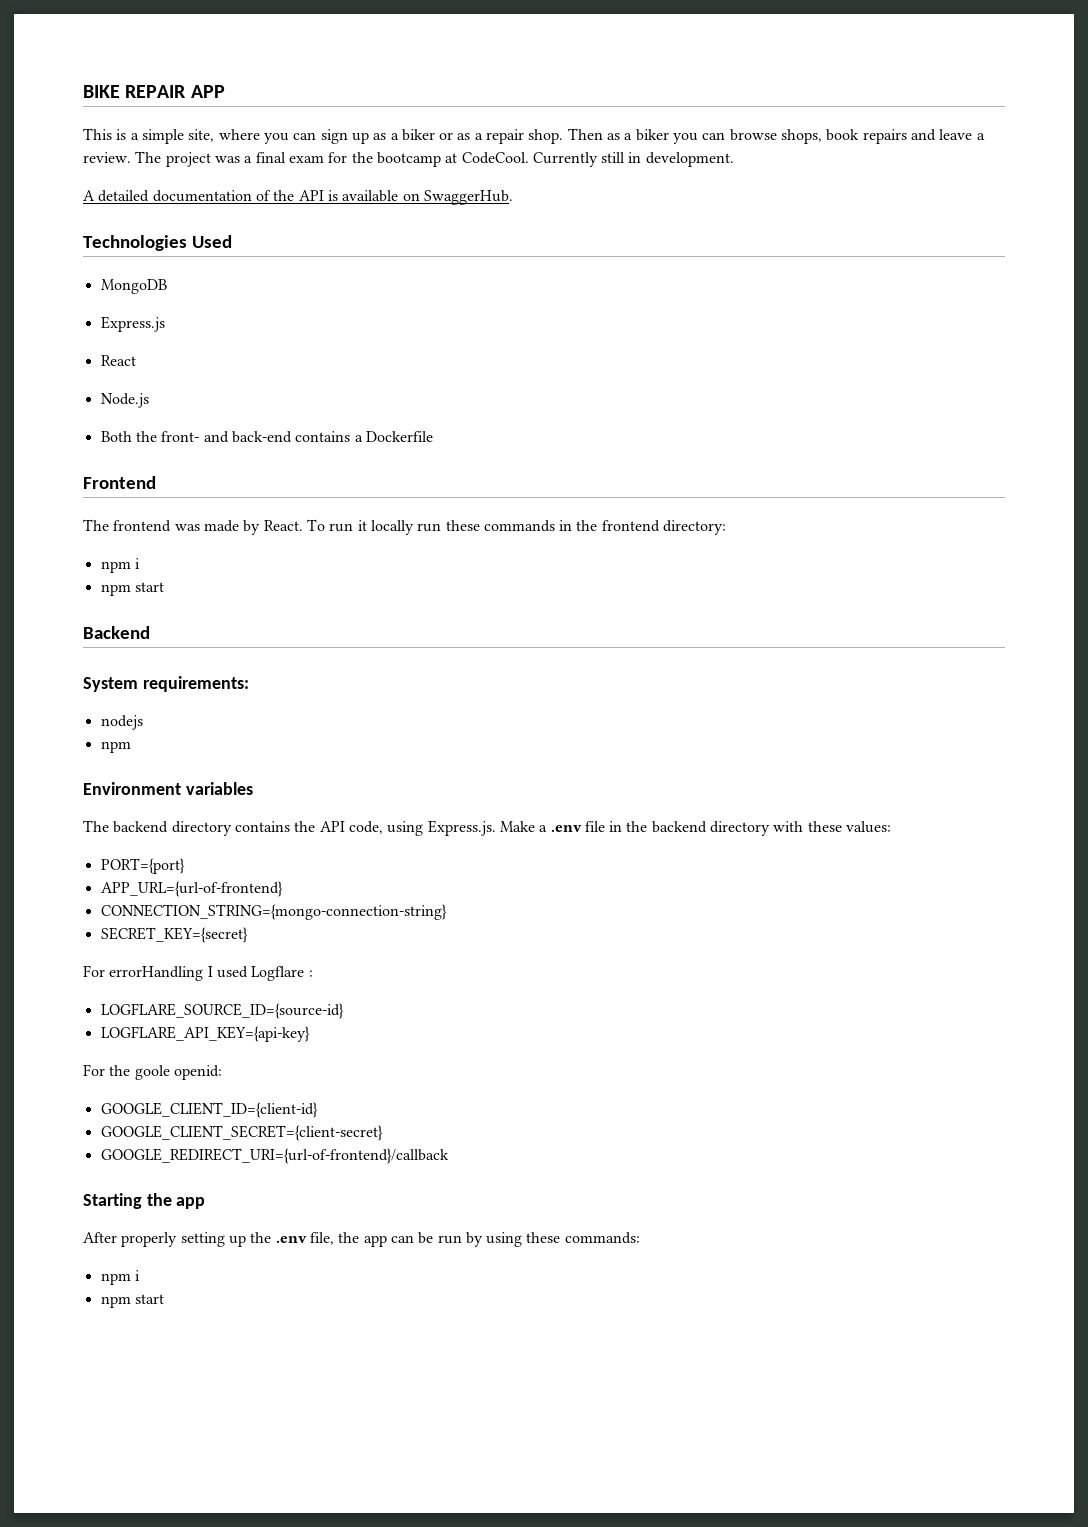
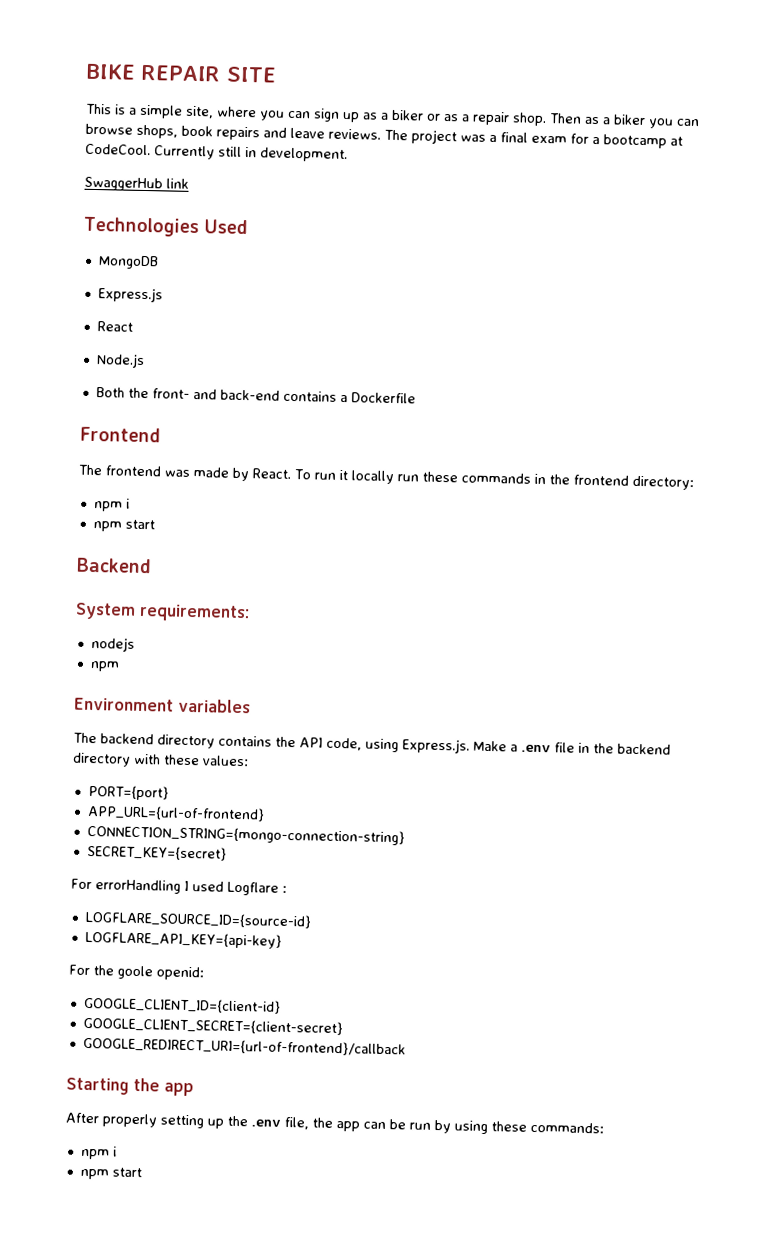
- BIKE REPAIR APP
+ BIKE REPAIR SITE
- Then as a biker you can browse shops, book repairs and leave a review.
+ Then as a biker you can browse shops, book repairs and leave reviews.
- The project was a final exam for the bootcamp at CodeCool.
+ The project was a final exam for a bootcamp at CodeCool.
- A detailed documentation of the API is available on SwaggerHub.
+ SwaggerHub link

